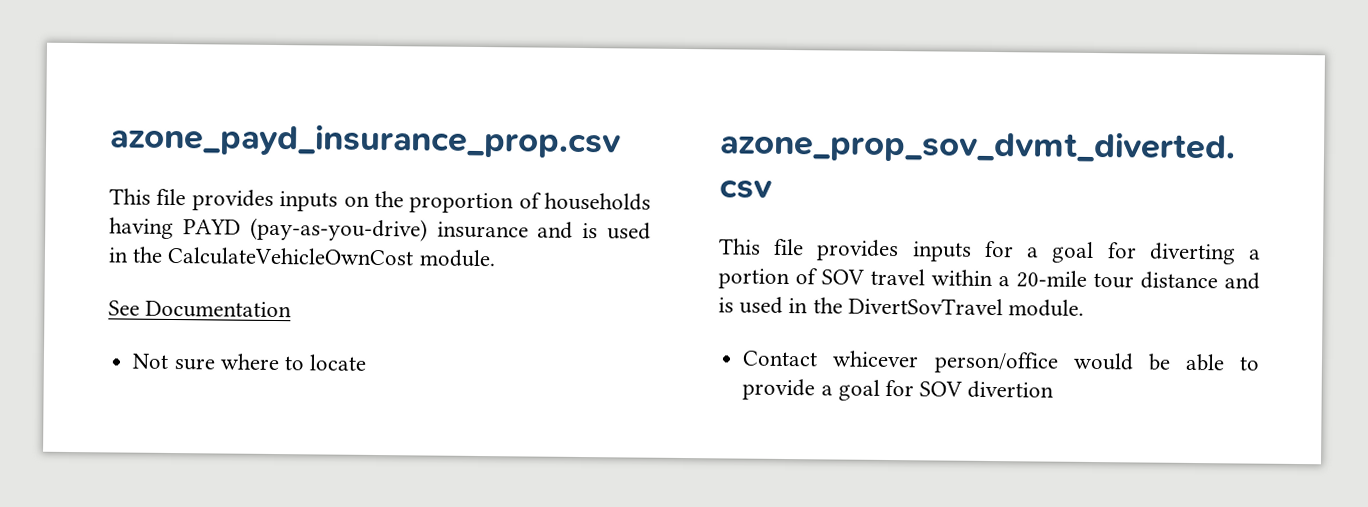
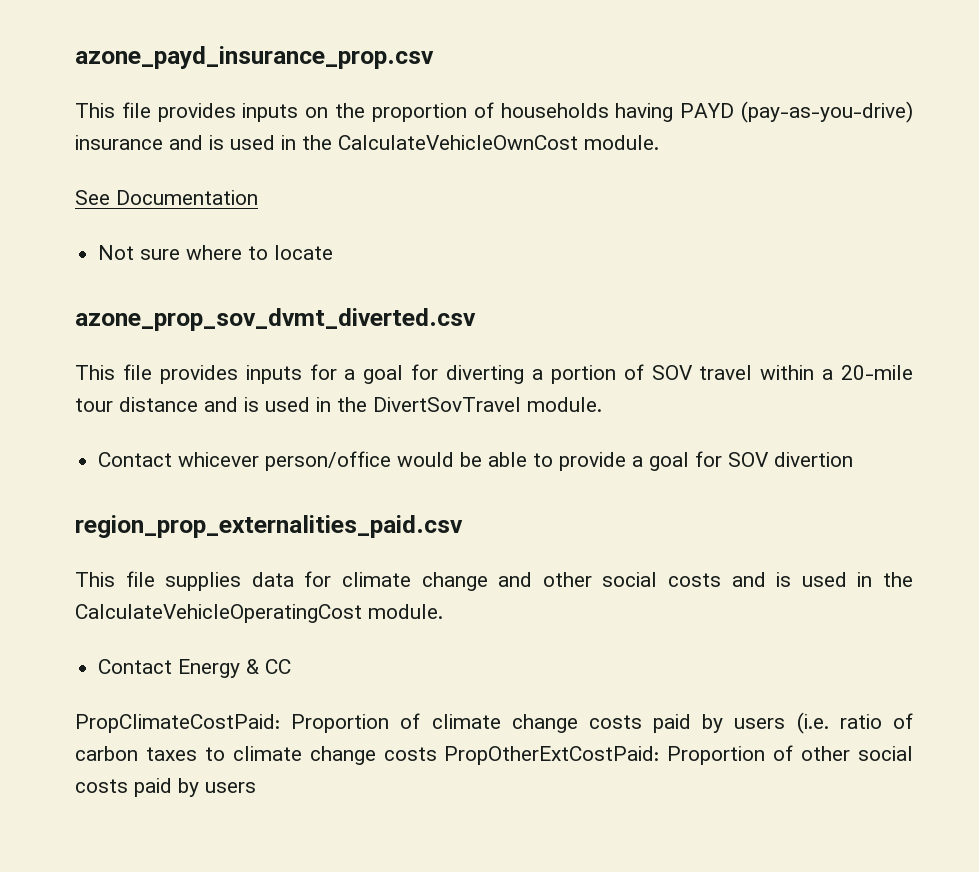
+ region_prop_externalities_paid.csv
+ This file supplies data for climate change and other social costs and is used in the CalculateVehicleOperatingCost module.
+ Contact Energy & CC
+ PropClimateCostPaid: Proportion of climate change costs paid by users (i.e. ratio of carbon taxes to climate change costs PropOtherExtCostPaid: Proportion of other social costs paid by users

